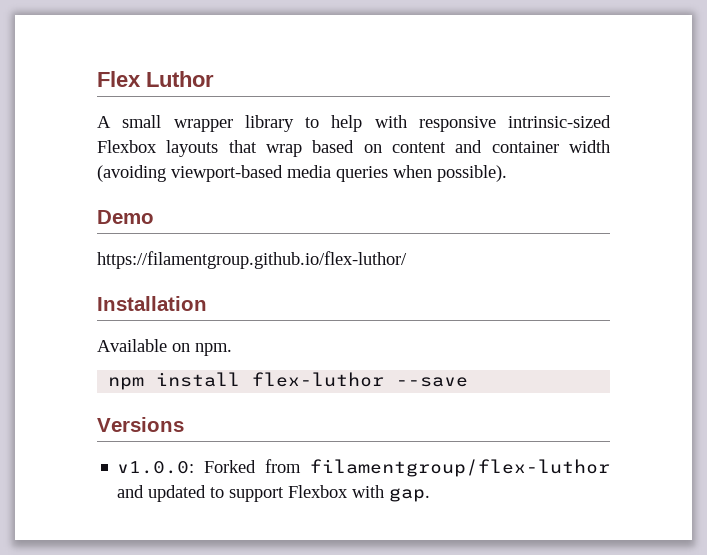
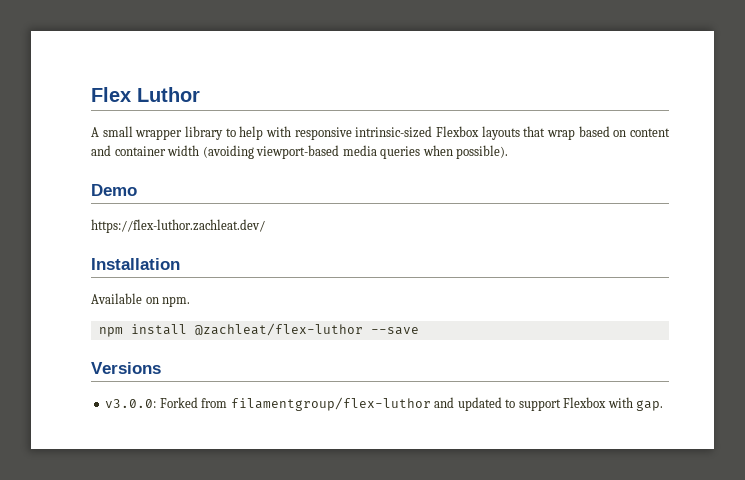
- https://filamentgroup.github.io/flex-luthor/
+ https://flex-luthor.zachleat.dev/
- npm install flex-luthor --save
+ npm install @zachleat/flex-luthor --save
- v1.0.0: Forked from filamentgroup/flex-luthor and updated to support Flexbox with gap.
+ v3.0.0: Forked from filamentgroup/flex-luthor and updated to support Flexbox with gap.

